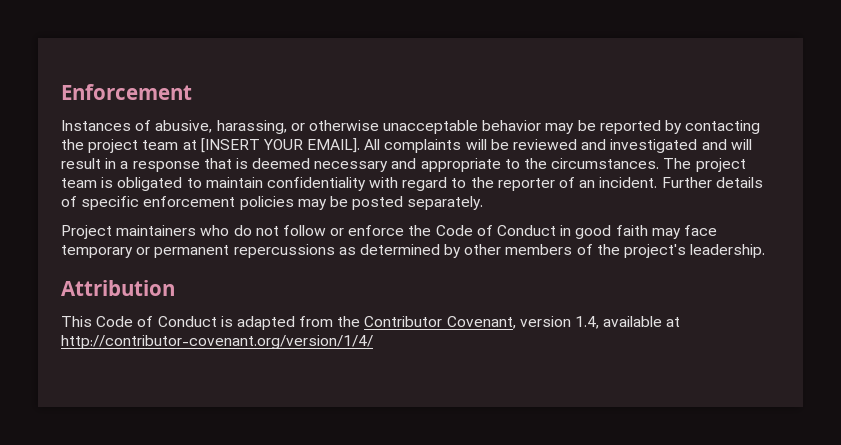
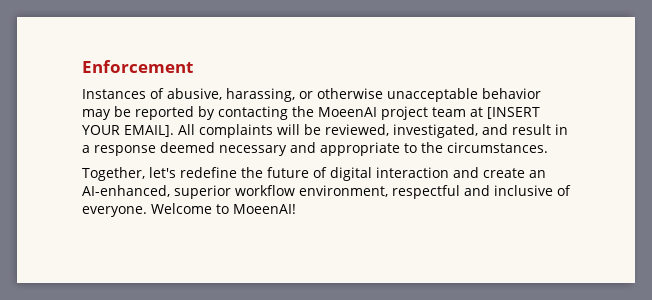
- Instances of abusive, harassing, or otherwise unacceptable behavior may be reported by contacting the project team at [INSERT YOUR EMAIL].
+ Instances of abusive, harassing, or otherwise unacceptable behavior may be reported by contacting the MoeenAI project team at [INSERT YOUR EMAIL].
- All complaints will be reviewed and investigated and will result in a response that is deemed necessary and appropriate to the circumstances. The project team is obligated to maintain confidentiality with regard to the reporter of an incident. Further details of specific enforcement policies may be posted separately.
- Project maintainers who do not follow or enforce the Code of Conduct in good faith may face temporary or permanent repercussions as determined by other members of the project's leadership.
- Attribution
- This Code of Conduct is adapted from the Contributor Covenant, version 1.4, available at http://contributor-covenant.org/version/1/4/
+ All complaints will be reviewed, investigated, and result in a response deemed necessary and appropriate to the circumstances.
+ Together, let's redefine the future of digital interaction and create an AI-enhanced, superior workflow environment, respectful and inclusive of everyone. Welcome to MoeenAI!

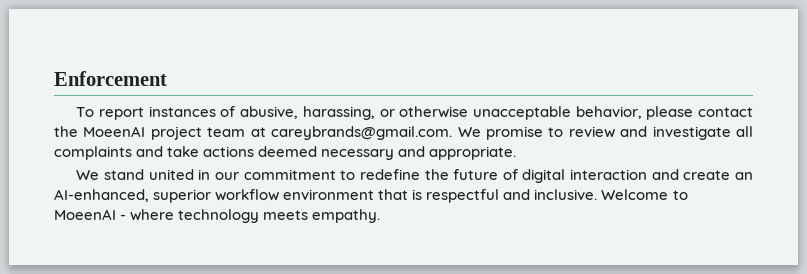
- Instances of abusive, harassing, or otherwise unacceptable behavior may be reported by contacting the MoeenAI project team at [INSERT YOUR EMAIL]. All complaints will be reviewed, investigated, and result in a response deemed necessary and appropriate to the circumstances.
- Together, let's redefine the future of digital interaction and create an AI-enhanced, superior workflow environment, respectful and inclusive of everyone. Welcome to MoeenAI!
+ To report instances of abusive, harassing, or otherwise unacceptable behavior, please contact the MoeenAI project team at careybrands@gmail.com. We promise to review and investigate all complaints and take actions deemed necessary and appropriate.
+ We stand united in our commitment to redefine the future of digital interaction and create an AI-enhanced, superior workflow environment that is respectful and inclusive. Welcome to MoeenAI - where technology meets empathy.

